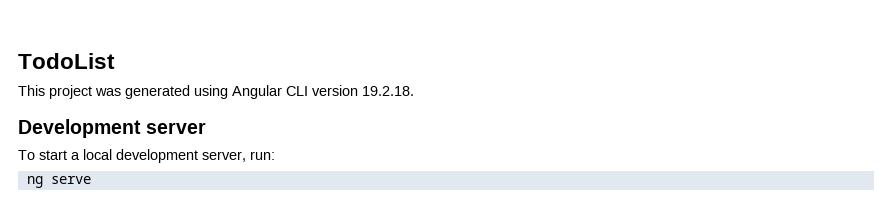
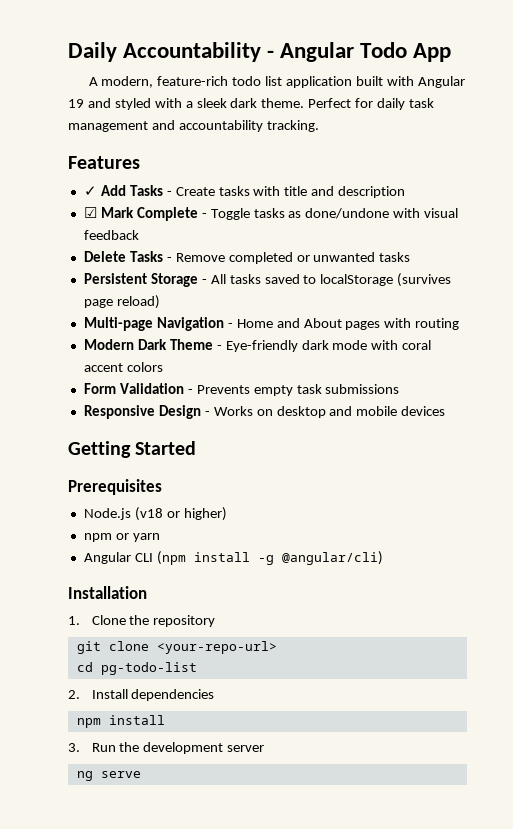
- TodoList
- This project was generated using Angular CLI version 19.2.18.
- Development server
- To start a local development server, run:
+ Daily Accountability - Angular Todo App
+ A modern, feature-rich todo list application built with Angular 19 and styled with a sleek dark theme. Perfect for daily task management and accountability tracking.
+ Features
+ ✓ Add Tasks - Create tasks with title and description
+ ☑ Mark Complete - Toggle tasks as done/undone with visual feedback
+ Delete Tasks - Remove completed or unwanted tasks
+ Persistent Storage - All tasks saved to localStorage (survives page reload)
+ Multi-page Navigation - Home and About pages with routing
+ Modern Dark Theme - Eye-friendly dark mode with coral accent colors
+ Form Validation - Prevents empty task submissions
+ Responsive Design - Works on desktop and mobile devices
+ Getting Started
+ Prerequisites
+ Node.js (v18 or higher)
+ npm or yarn
+ Angular CLI (npm install -g @angular/cli)
+ Installation
+ 1. Clone the repository
+ git clone <your-repo-url>
+ cd pg-todo-list
+ 2. Install dependencies
+ npm install
+ 3. Run the development server

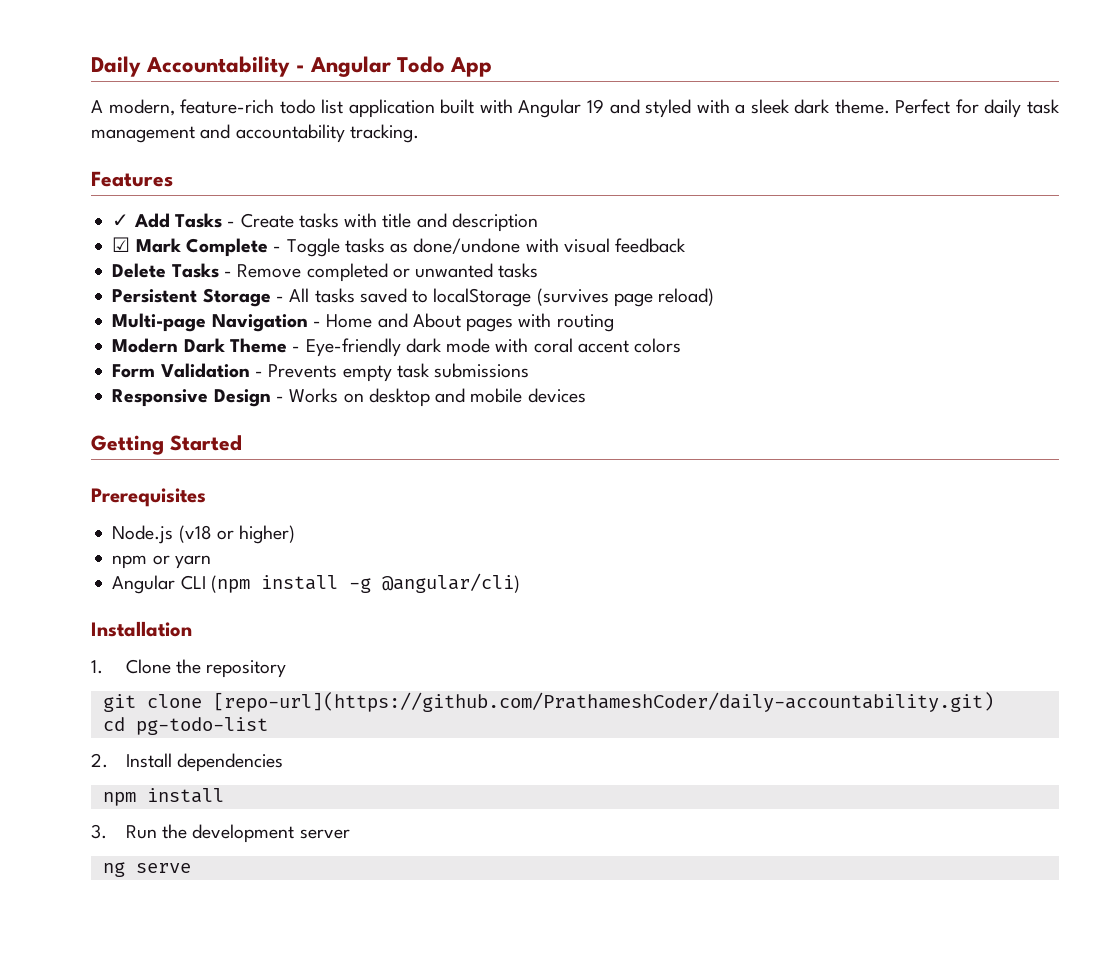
- git clone <your-repo-url>
+ git clone [repo-url](https://github.com/PrathameshCoder/daily-accountability.git)

